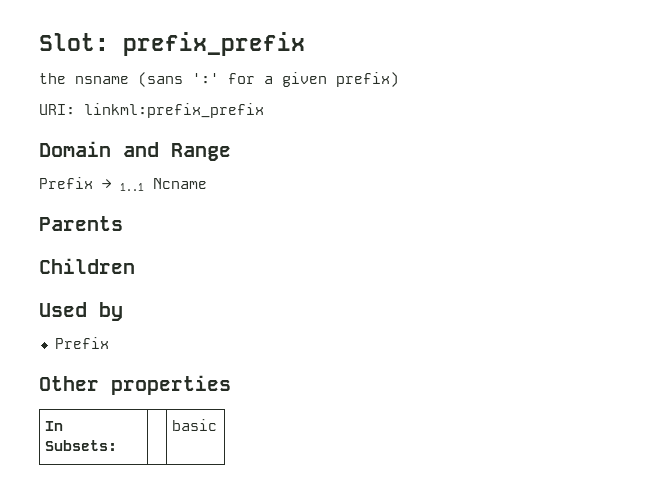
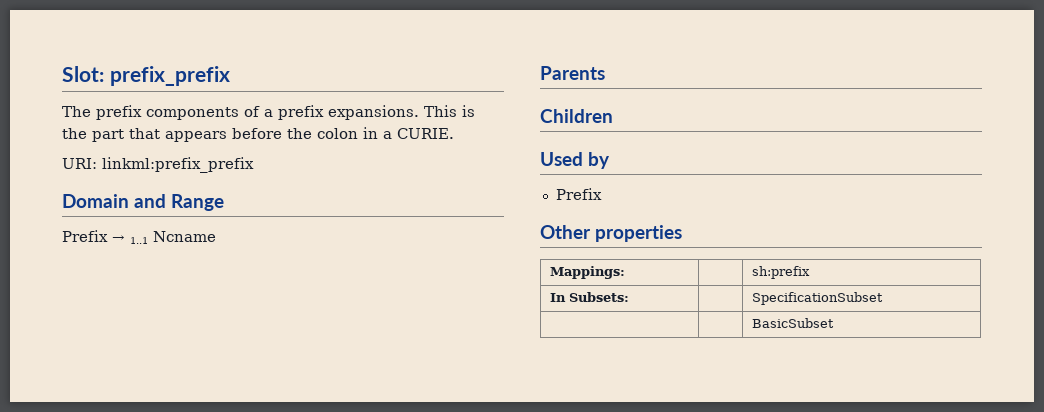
- the nsname (sans ':' for a given prefix)
+ The prefix components of a prefix expansions. This is the part that appears before the colon in a CURIE.
+ Mappings: | | sh:prefix
- In Subsets: | | basic
+ In Subsets: | | SpecificationSubset
+ | | BasicSubset

